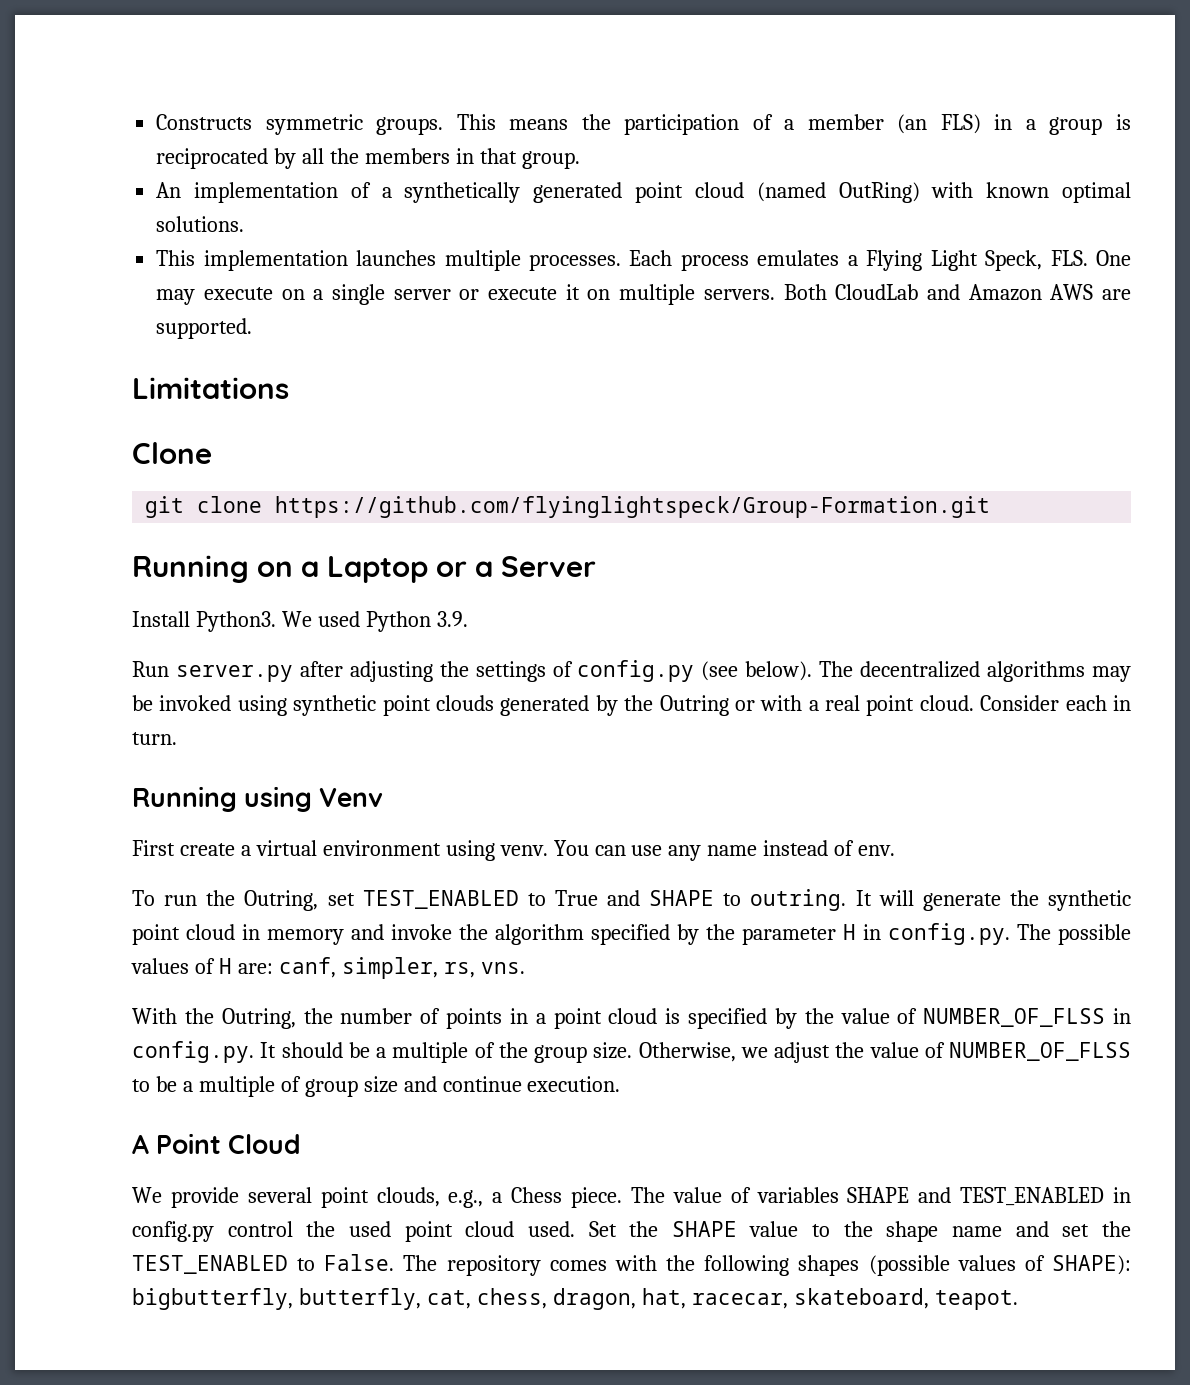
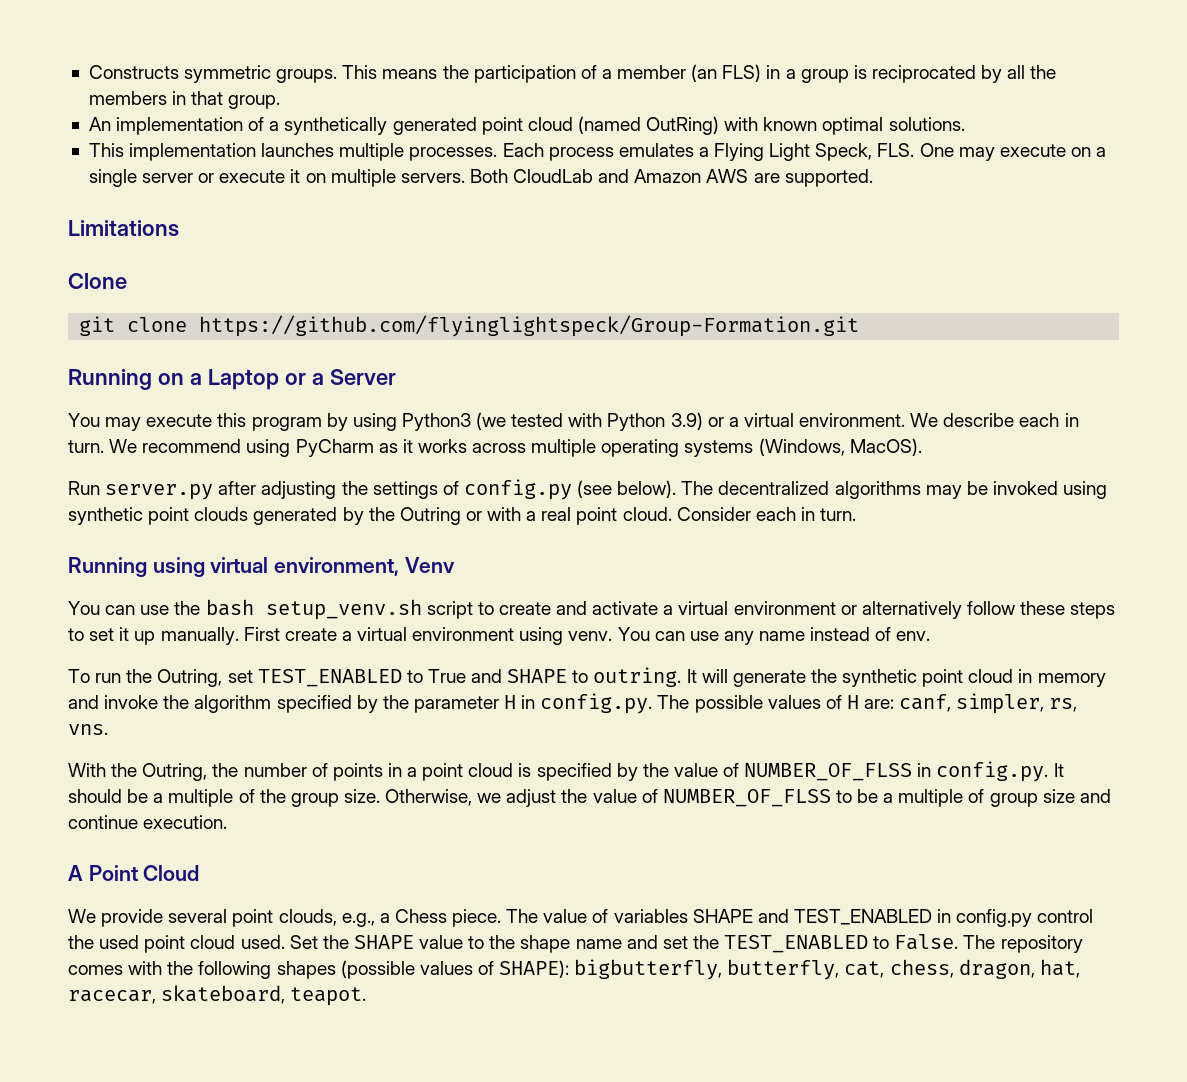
- Install Python3. We used Python 3.9.
+ You may execute this program by using Python3 (we tested with Python 3.9) or a virtual environment. We describe each in turn. We recommend using PyCharm as it works across multiple operating systems (Windows, MacOS).
- Running using Venv
+ Running using virtual environment, Venv
+ You can use the bash setup_venv.sh script to create and activate a virtual environment or alternatively follow these steps to set it up manually.

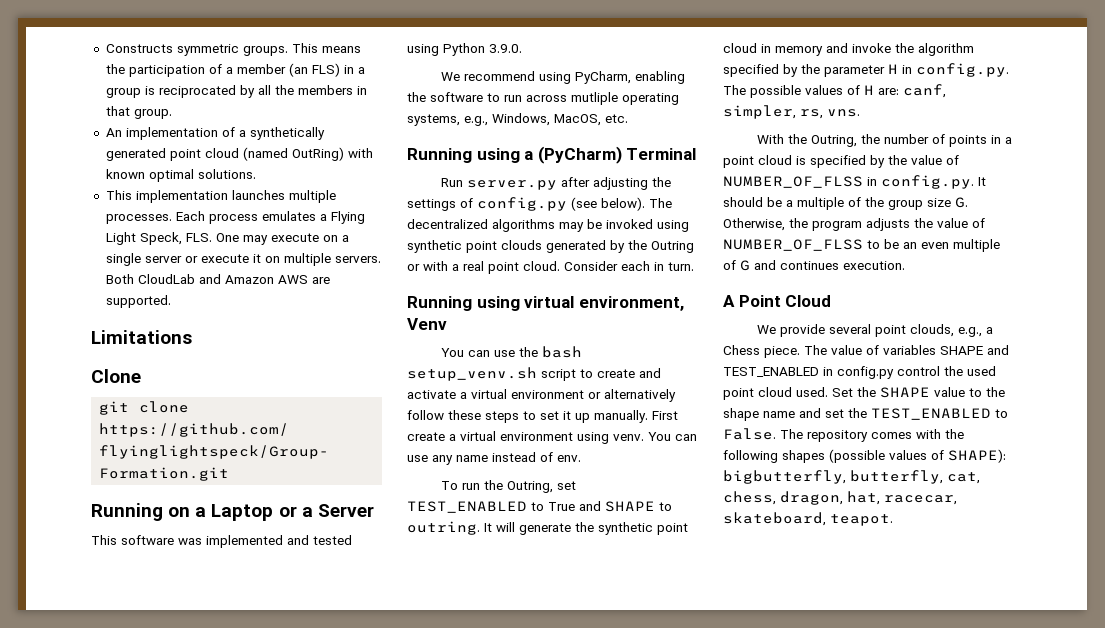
- You may execute this program by using Python3 (we tested with Python 3.9) or a virtual environment. We describe each in turn. We recommend using PyCharm as it works across multiple operating systems (Windows, MacOS).
+ This software was implemented and tested using Python 3.9.0.
+ We recommend using PyCharm, enabling the software to run across mutliple operating systems, e.g., Windows, MacOS, etc.
+ Running using a (PyCharm) Terminal
- With the Outring, the number of points in a point cloud is specified by the value of NUMBER_OF_FLSS in config.py. It should be a multiple of the group size. Otherwise, we adjust the value of NUMBER_OF_FLSS to be a multiple of group size and continue execution.
+ With the Outring, the number of points in a point cloud is specified by the value of NUMBER_OF_FLSS in config.py. It should be a multiple of the group size G. Otherwise, the program adjusts the value of NUMBER_OF_FLSS to be an even multiple of G and continues execution.

